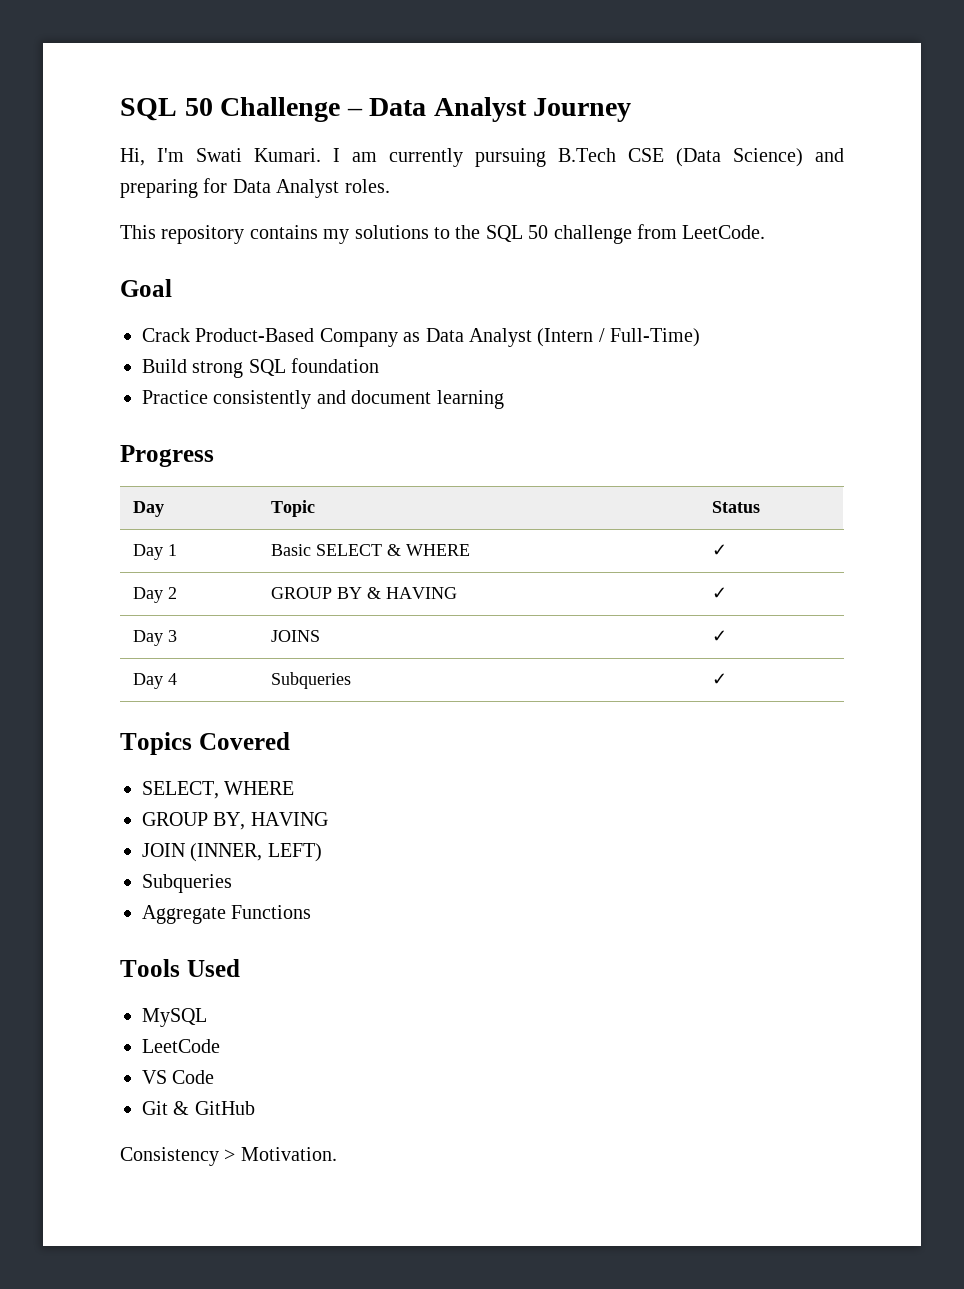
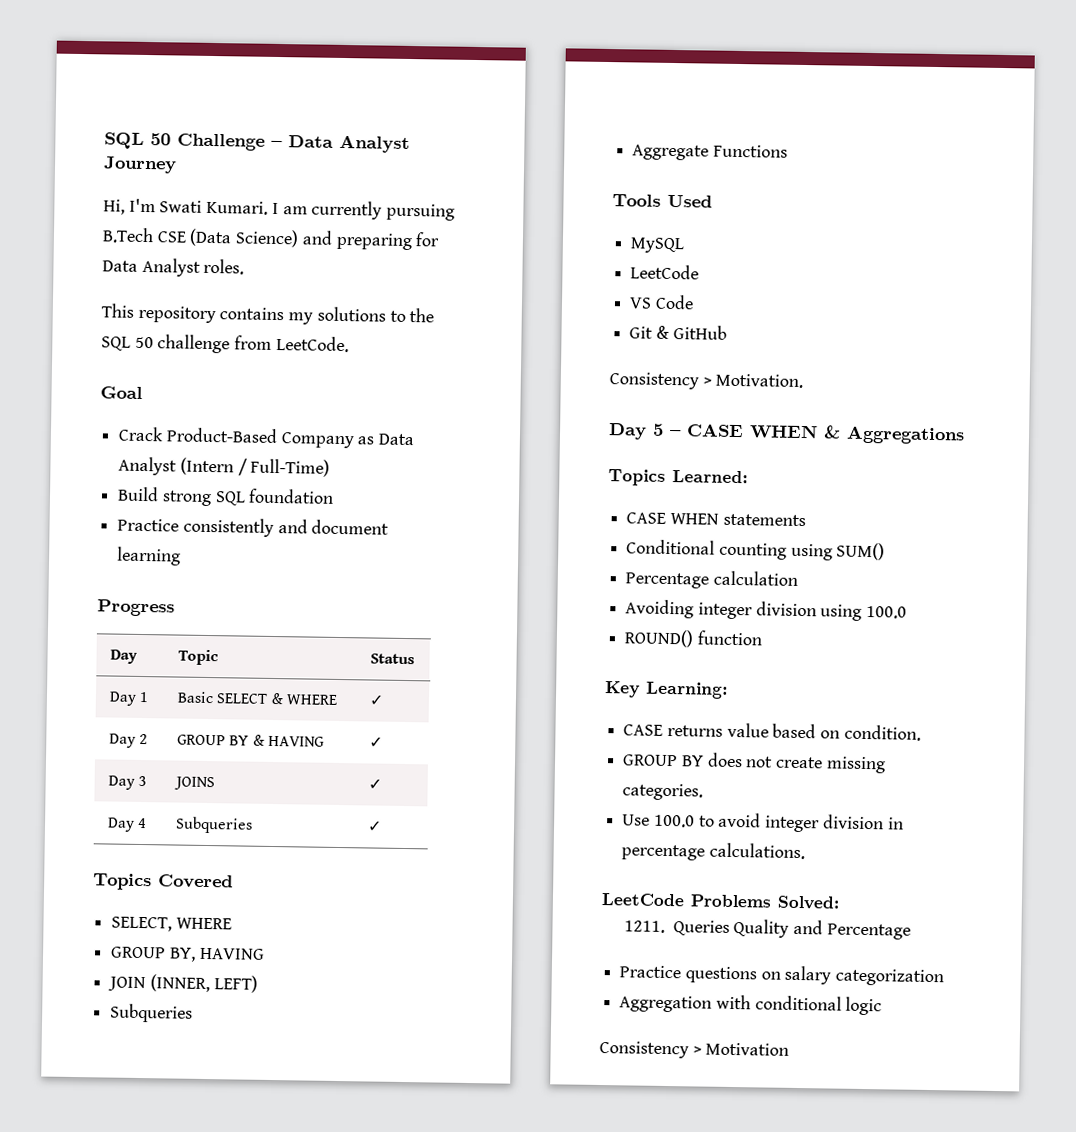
+ Day 5 – CASE WHEN & Aggregations
+ Topics Learned:
+ CASE WHEN statements
+ Conditional counting using SUM()
+ Percentage calculation
+ Avoiding integer division using 100.0
+ ROUND() function
+ Key Learning:
+ CASE returns value based on condition.
+ GROUP BY does not create missing categories.
+ Use 100.0 to avoid integer division in percentage calculations.
+ LeetCode Problems Solved:
+ 1211. Queries Quality and Percentage
+ Practice questions on salary categorization
+ Aggregation with conditional logic
+ Consistency > Motivation

